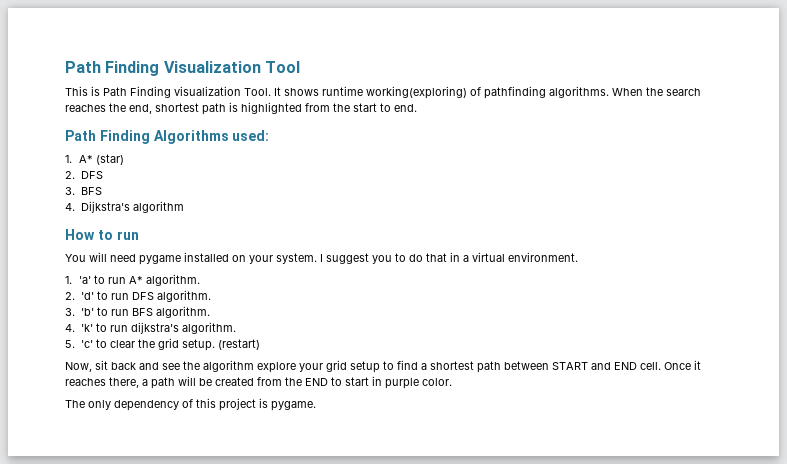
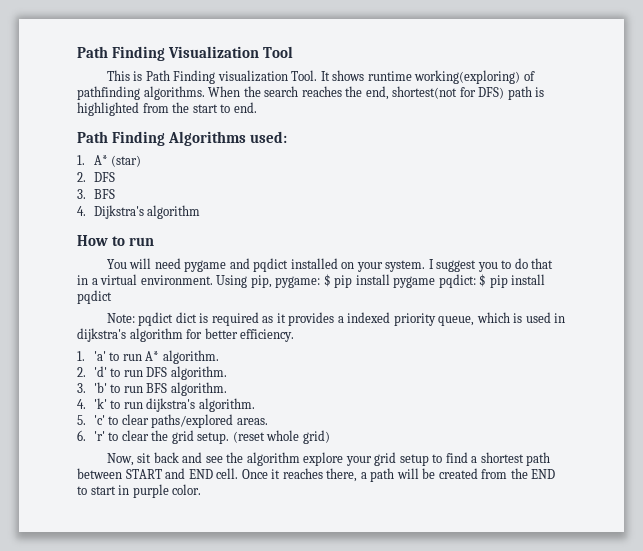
- When the search reaches the end, shortest path is highlighted from the start to end.
+ When the search reaches the end, shortest(not for DFS) path is highlighted from the start to end.
- You will need pygame installed on your system.
+ You will need pygame and pqdict installed on your system.
+ Using pip, pygame: $ pip install pygame pqdict: $ pip install pqdict
+ Note: pqdict dict is required as it provides a indexed priority queue, which is used in dijkstra's algorithm for better efficiency.
- 5. 'c' to clear the grid setup. (restart)
+ 5. 'c' to clear paths/explored areas.
+ 6. 'r' to clear the grid setup. (reset whole grid)
- The only dependency of this project is pygame.

